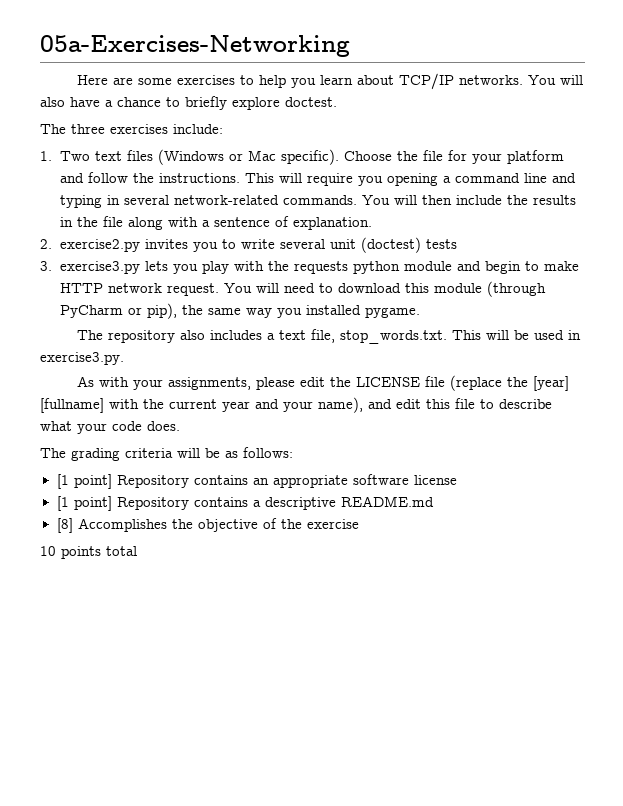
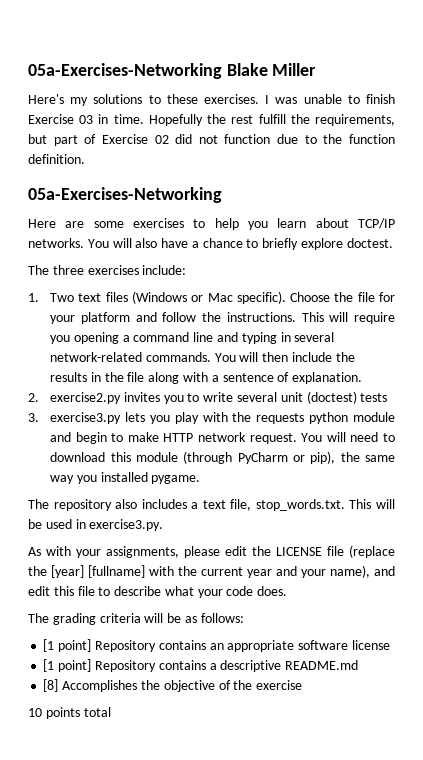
+ 05a-Exercises-Networking Blake Miller
+ Here's my solutions to these exercises. I was unable to finish Exercise 03 in time. Hopefully the rest fulfill the requirements, but part of Exercise 02 did not function due to the function definition.

